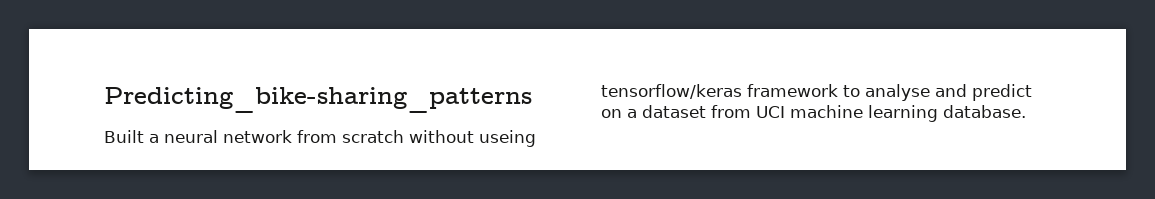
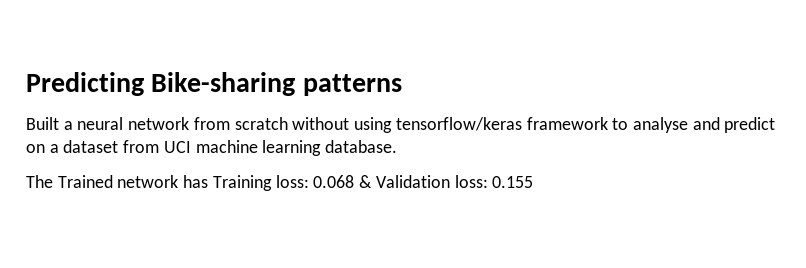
- Predicting_bike-sharing_patterns
+ Predicting Bike-sharing patterns
- Built a neural network from scratch without useing tensorflow/keras framework to analyse and predict on a dataset from UCI machine learning database.
+ Built a neural network from scratch without using tensorflow/keras framework to analyse and predict on a dataset from UCI machine learning database.
+ The Trained network has Training loss: 0.068 & Validation loss: 0.155

